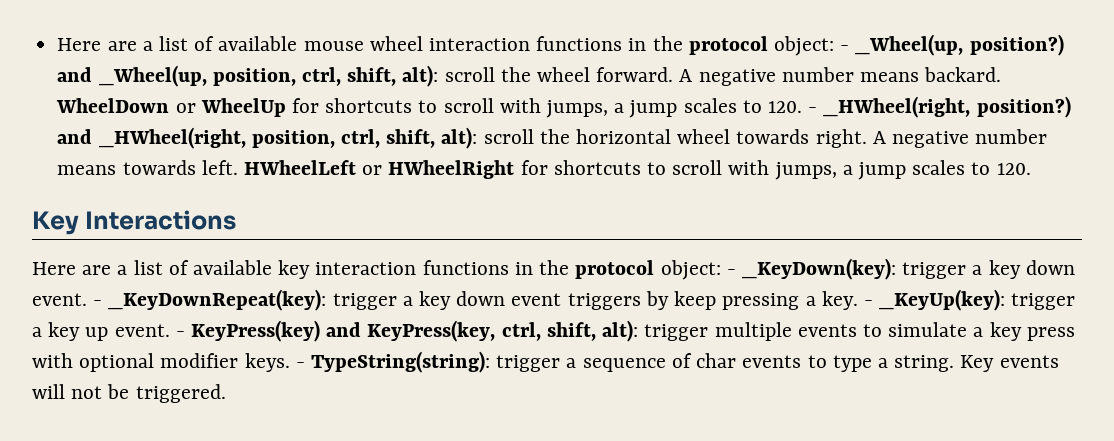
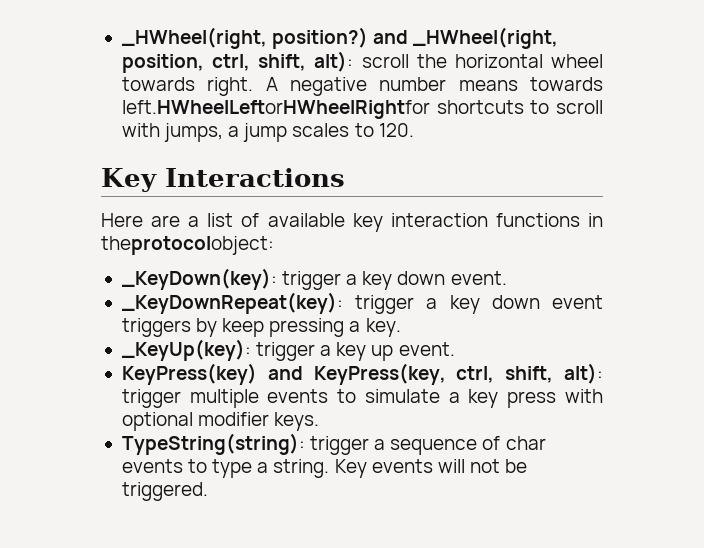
- Here are a list of available mouse wheel interaction functions in the protocol object: - _Wheel(up, position?) and _Wheel(up, position, ctrl, shift, alt): scroll the wheel forward. A negative number means backard. WheelDown or WheelUp for shortcuts to scroll with jumps, a jump scales to 120. - _HWheel(right, position?) and _HWheel(right, position, ctrl, shift, alt): scroll the horizontal wheel towards right.
+ _HWheel(right, position?) and _HWheel(right, position, ctrl, shift, alt): scroll the horizontal wheel towards right.
- A negative number means towards left. HWheelLeft or HWheelRight for shortcuts to scroll with jumps, a jump scales to 120.
+ A negative number means towards left.HWheelLeftorHWheelRightfor shortcuts to scroll with jumps, a jump scales to 120.
- Here are a list of available key interaction functions in the protocol object: - _KeyDown(key):
+ Here are a list of available key interaction functions in theprotocolobject:
+ _KeyDown(key):
- trigger a key down event. - _KeyDownRepeat(key):
+ trigger a key down event.
+ _KeyDownRepeat(key):
- trigger a key down event triggers by keep pressing a key. - _KeyUp(key):
+ trigger a key down event triggers by keep pressing a key.
+ _KeyUp(key):
- trigger a key up event. - KeyPress(key) and KeyPress(key, ctrl, shift, alt):
+ trigger a key up event.
+ KeyPress(key) and KeyPress(key, ctrl, shift, alt):
- trigger multiple events to simulate a key press with optional modifier keys. - TypeString(string):
+ trigger multiple events to simulate a key press with optional modifier keys.
+ TypeString(string):

